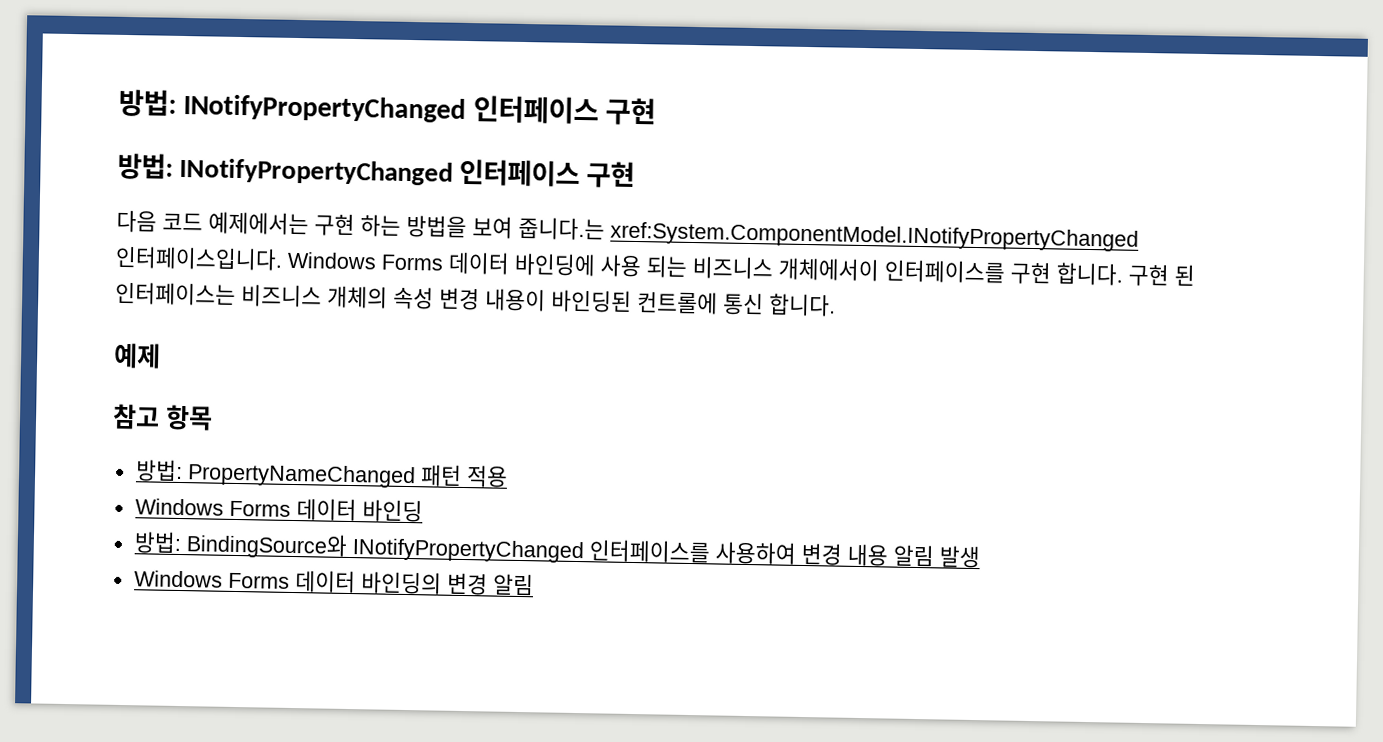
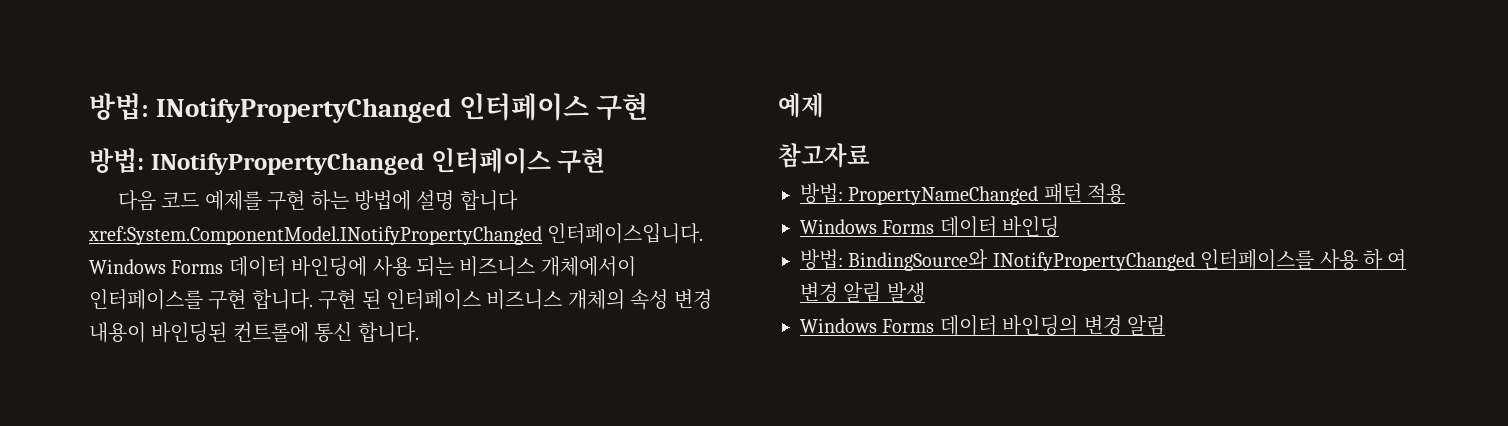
- 다음 코드 예제에서는 구현 하는 방법을 보여 줍니다.는 xref:System.ComponentModel.INotifyPropertyChanged 인터페이스입니다.
+ 다음 코드 예제를 구현 하는 방법에 설명 합니다 xref:System.ComponentModel.INotifyPropertyChanged 인터페이스입니다.
- 구현 된 인터페이스는 비즈니스 개체의 속성 변경 내용이 바인딩된 컨트롤에 통신 합니다.
+ 구현 된 인터페이스 비즈니스 개체의 속성 변경 내용이 바인딩된 컨트롤에 통신 합니다.
- 참고 항목
+ 참고자료
- 방법: BindingSource와 INotifyPropertyChanged 인터페이스를 사용하여 변경 내용 알림 발생
+ 방법: BindingSource와 INotifyPropertyChanged 인터페이스를 사용 하 여 변경 알림 발생

